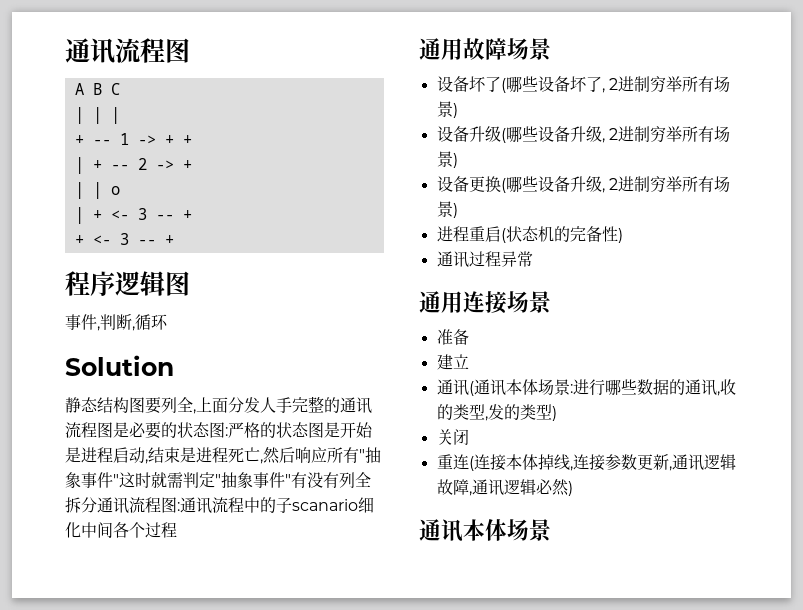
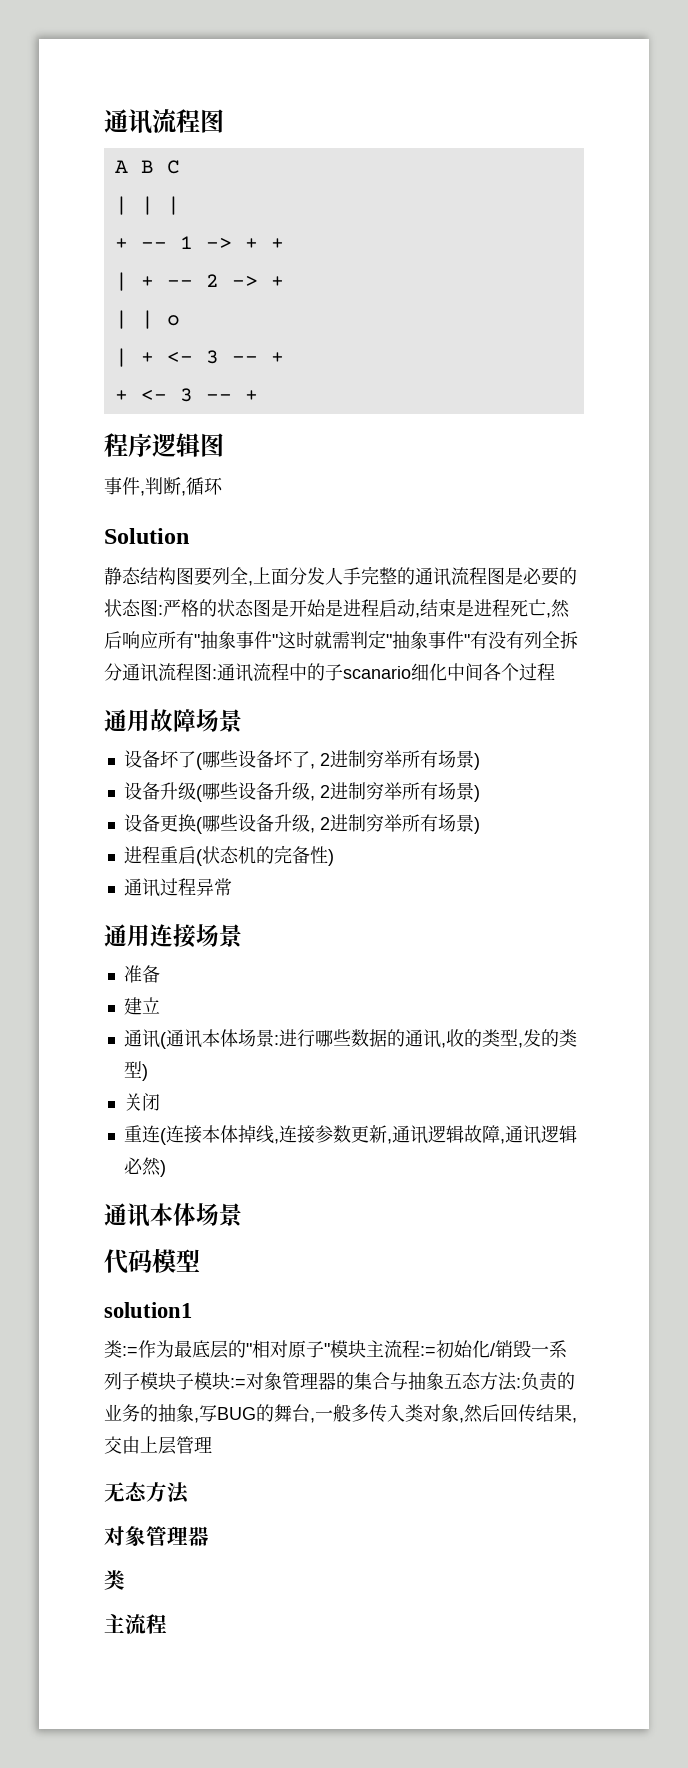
+ 代码模型
+ solution1
+ 类:=作为最底层的"相对原子"模块主流程:=初始化/销毁一系列子模块子模块:=对象管理器的集合与抽象五态方法:负责的业务的抽象,写BUG的舞台,一般多传入类对象,然后回传结果,交由上层管理
+ 无态方法
+ 对象管理器
+ 类
+ 主流程

